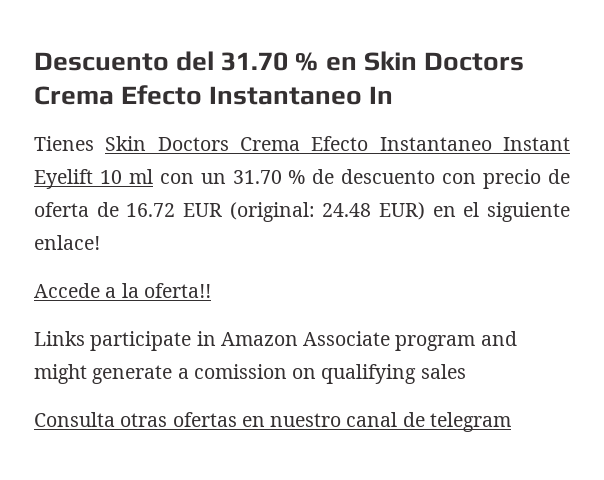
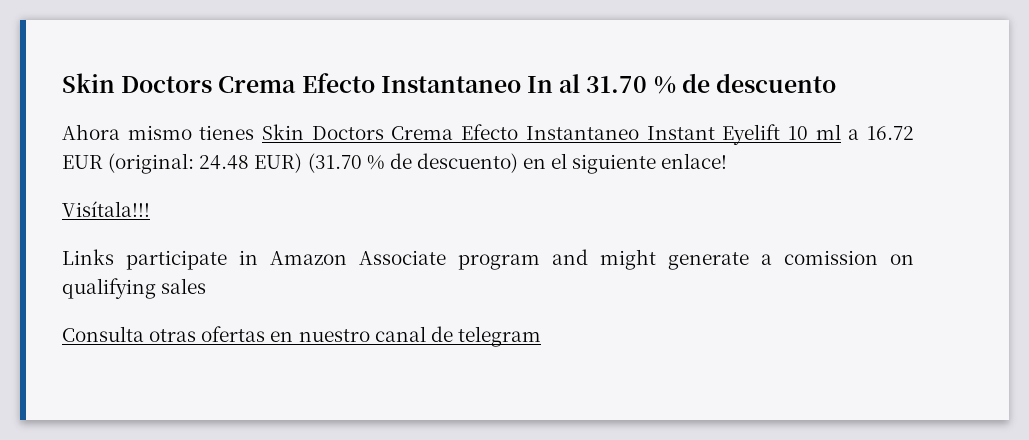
- Descuento del 31.70 % en Skin Doctors Crema Efecto Instantaneo In
- Tienes Skin Doctors Crema Efecto Instantaneo Instant Eyelift 10 ml con un 31.70 % de descuento con precio de oferta de 16.72 EUR (original: 24.48 EUR) en el siguiente enlace!
+ Skin Doctors Crema Efecto Instantaneo In al 31.70 % de descuento
+ Ahora mismo tienes Skin Doctors Crema Efecto Instantaneo Instant Eyelift 10 ml a 16.72 EUR (original: 24.48 EUR) (31.70 % de descuento) en el siguiente enlace!
- Accede a la oferta!!
+ Visítala!!!

